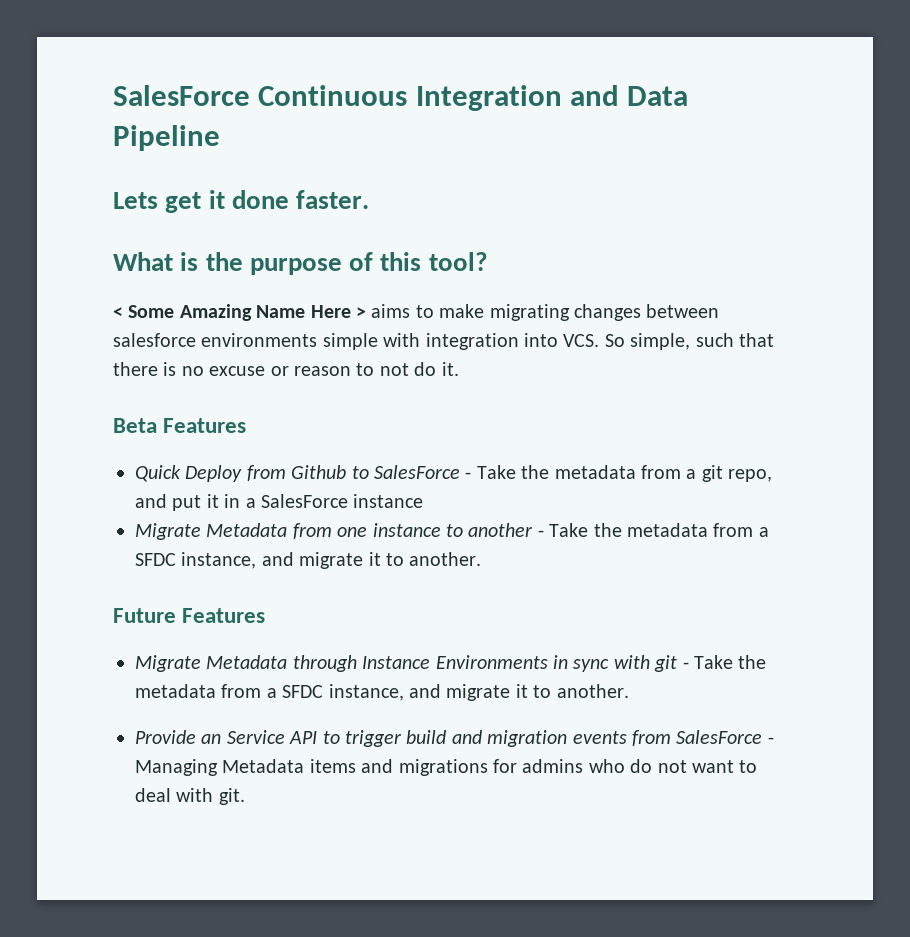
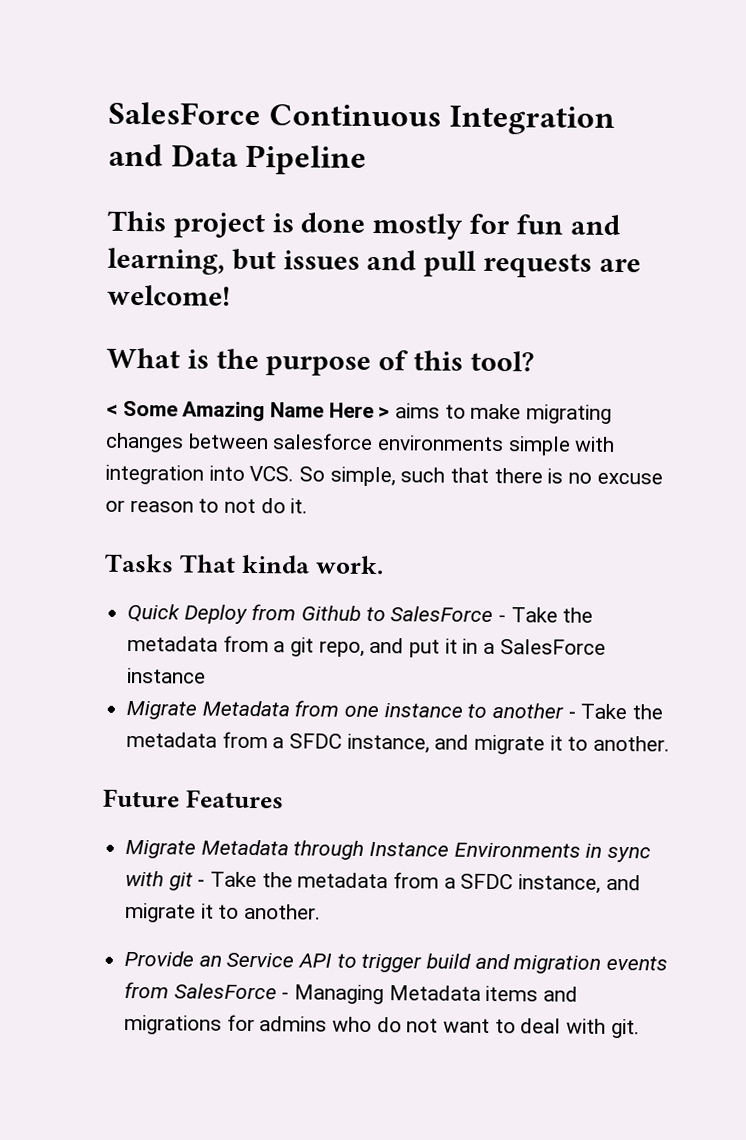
- Lets get it done faster.
+ This project is done mostly for fun and learning, but issues and pull requests are welcome!
- Beta Features
+ Tasks That kinda work.

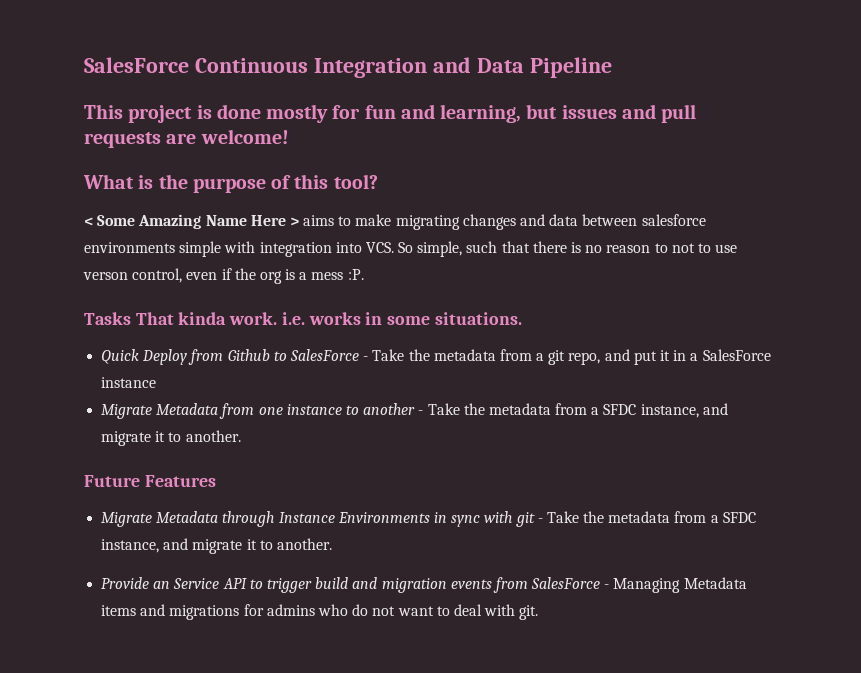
- < Some Amazing Name Here > aims to make migrating changes between salesforce environments simple with integration into VCS. So simple, such that there is no excuse or reason to not do it.
+ < Some Amazing Name Here > aims to make migrating changes and data between salesforce environments simple with integration into VCS. So simple, such that there is no reason to not to use verson control, even if the org is a mess :P.
- Tasks That kinda work.
+ Tasks That kinda work. i.e. works in some situations.

